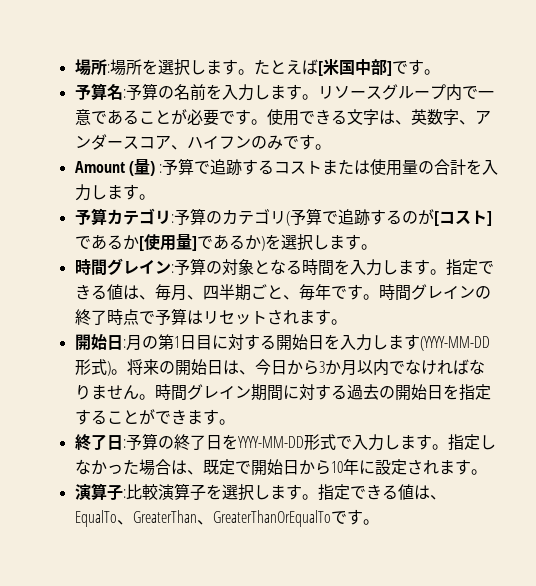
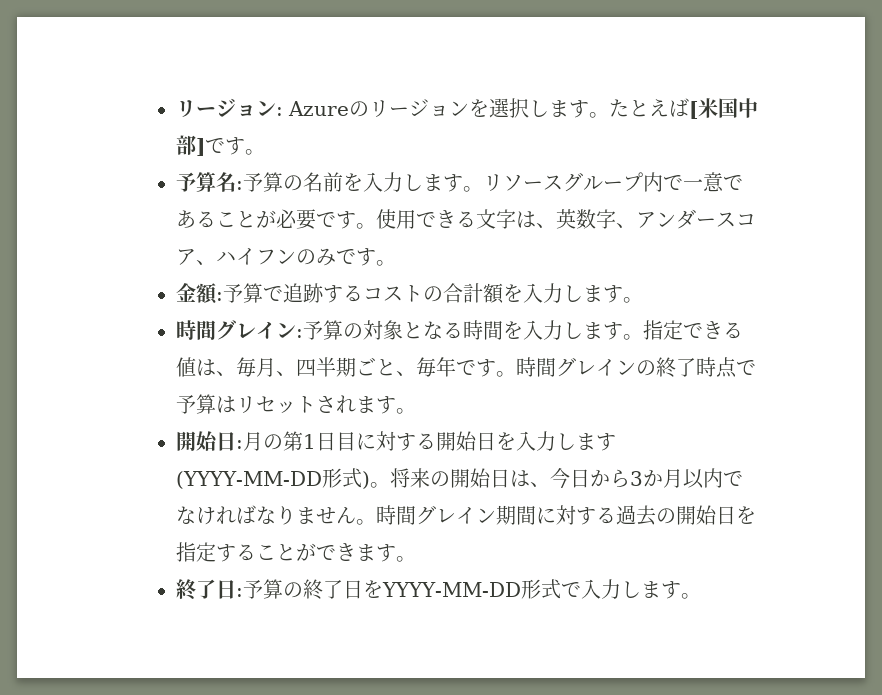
- 場所:場所を選択します。
+ リージョン: Azureのリージョンを選択します。
- Amount (量) :予算で追跡するコストまたは使用量の合計を入力します。
- 予算カテゴリ:予算のカテゴリ(予算で追跡するのが[コスト]であるか[使用量]であるか)を選択します。
+ 金額:予算で追跡するコストの合計額を入力します。
- 指定しなかった場合は、既定で開始日から10年に設定されます。
- 演算子:比較演算子を選択します。指定できる値は、EqualTo、GreaterThan、GreaterThanOrEqualToです。

